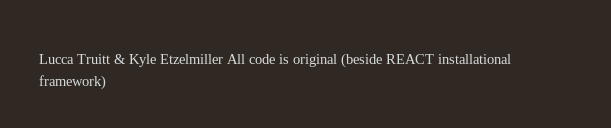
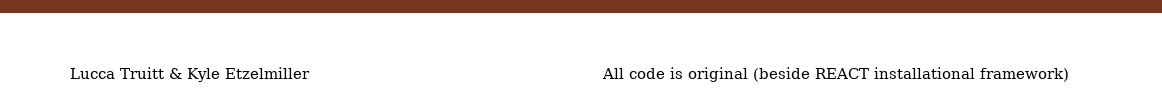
- Lucca Truitt & Kyle Etzelmiller All code is original (beside REACT installational framework)
+ Lucca Truitt & Kyle Etzelmiller
+ All code is original (beside REACT installational framework)

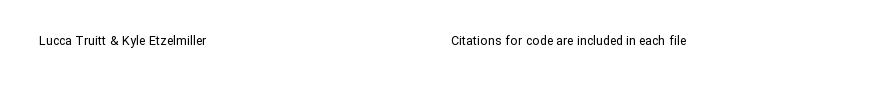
- All code is original (beside REACT installational framework)
+ Citations for code are included in each file

